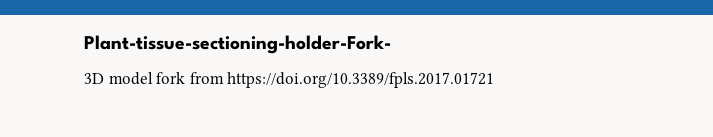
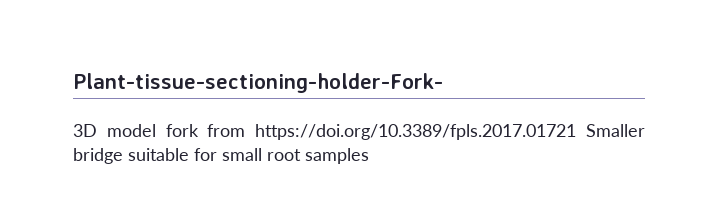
- 3D model fork from https://doi.org/10.3389/fpls.2017.01721
+ 3D model fork from https://doi.org/10.3389/fpls.2017.01721 Smaller bridge suitable for small root samples

